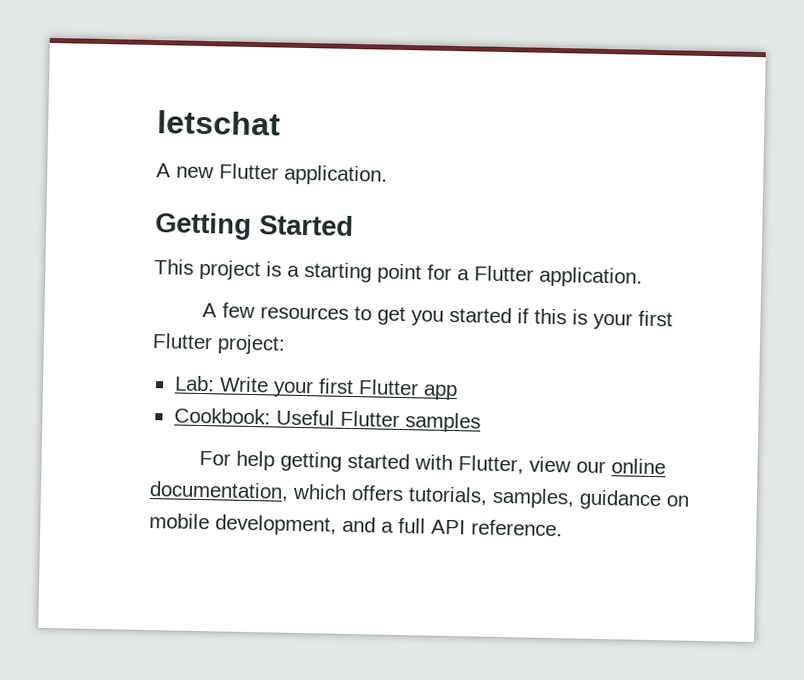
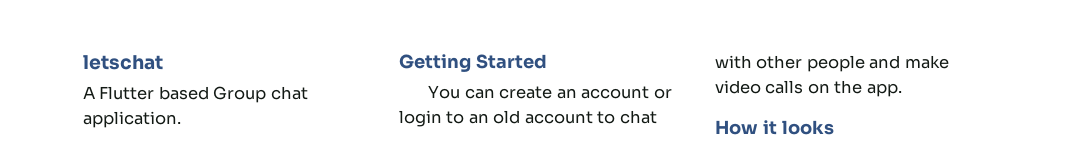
- A new Flutter application.
+ A Flutter based Group chat application.
- This project is a starting point for a Flutter application.
- A few resources to get you started if this is your first Flutter project:
- Lab: Write your first Flutter app
- Cookbook: Useful Flutter samples
- For help getting started with Flutter, view our online documentation, which offers tutorials, samples, guidance on mobile development, and a full API reference.
+ You can create an account or login to an old account to chat with other people and make video calls on the app.
+ How it looks

